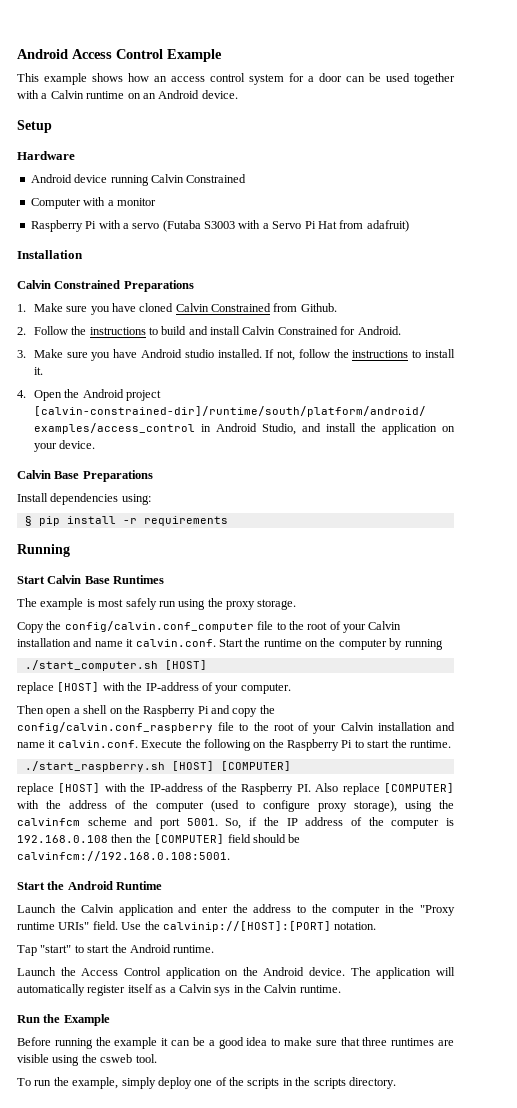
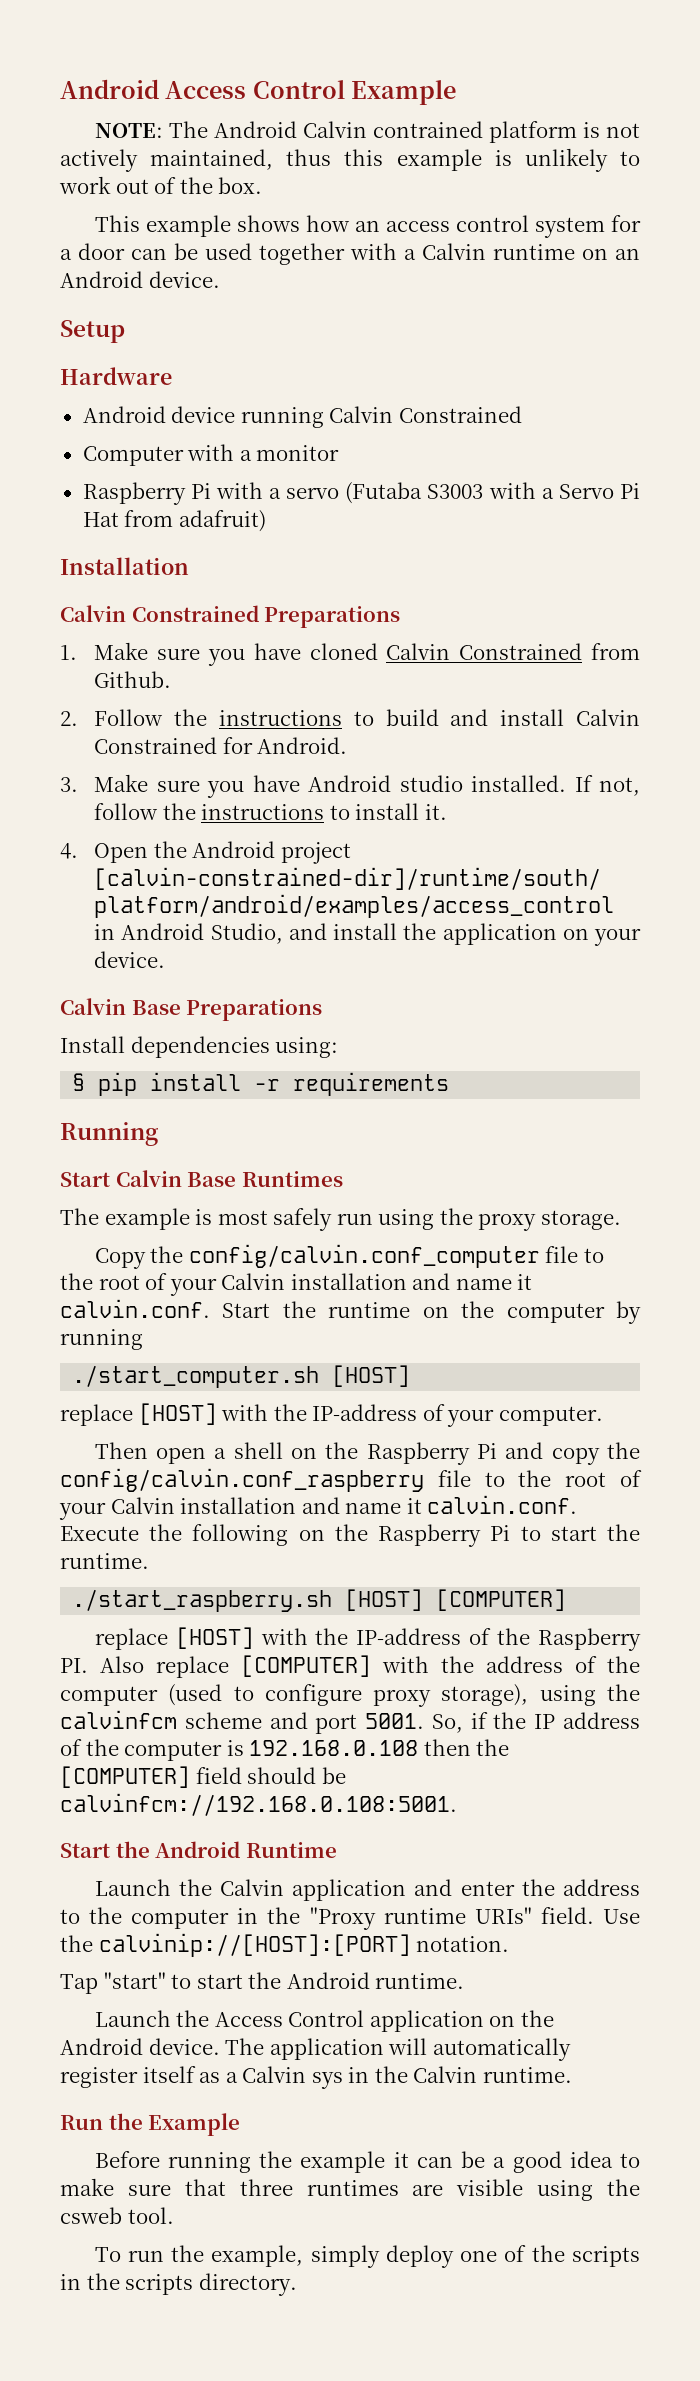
+ NOTE: The Android Calvin contrained platform is not actively maintained, thus this example is unlikely to work out of the box.

